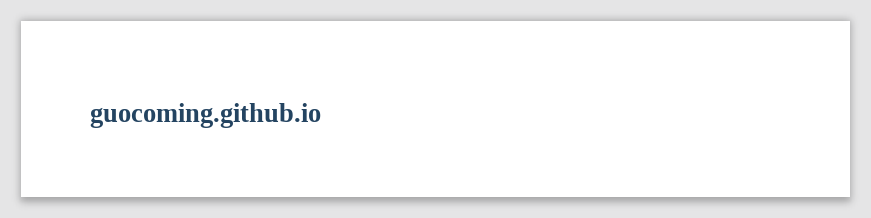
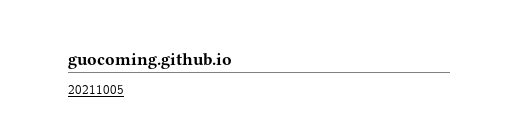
+ 20211005

